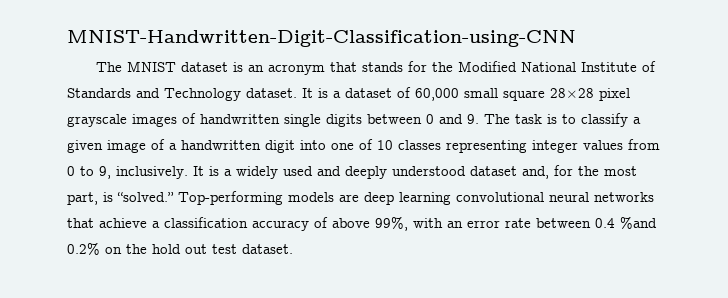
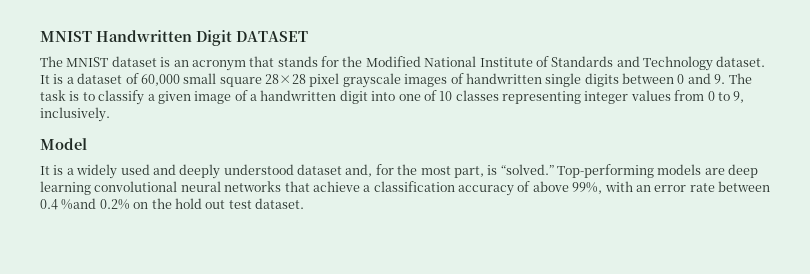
- MNIST-Handwritten-Digit-Classification-using-CNN
+ MNIST Handwritten Digit DATASET
- It is a dataset of 60,000 small square 28×28 pixel grayscale images of handwritten single digits between 0 and 9. The task is to classify a given image of a handwritten digit into one of 10 classes representing integer values from 0 to 9, inclusively. It is a widely used and deeply understood dataset and, for the most part, is “solved.”
+ It is a dataset of 60,000 small square 28×28 pixel grayscale images of handwritten single digits between 0 and 9. The task is to classify a given image of a handwritten digit into one of 10 classes representing integer values from 0 to 9, inclusively.
+ Model
+ It is a widely used and deeply understood dataset and, for the most part, is “solved.”

